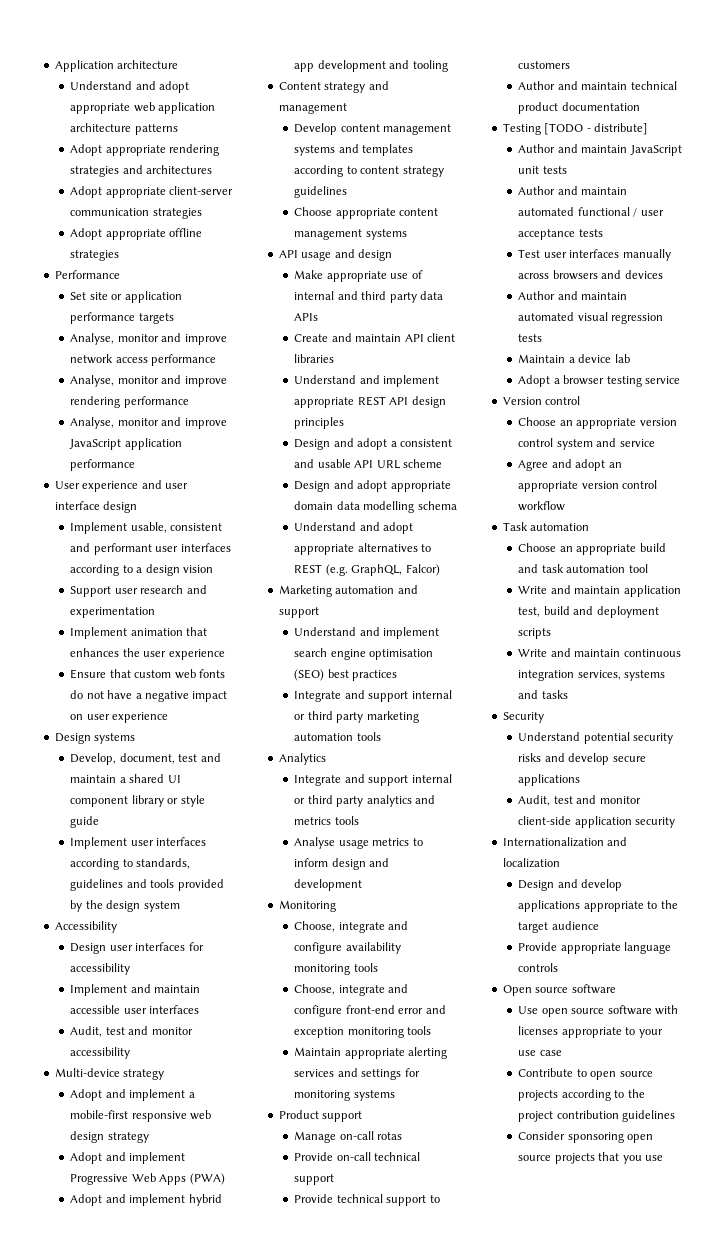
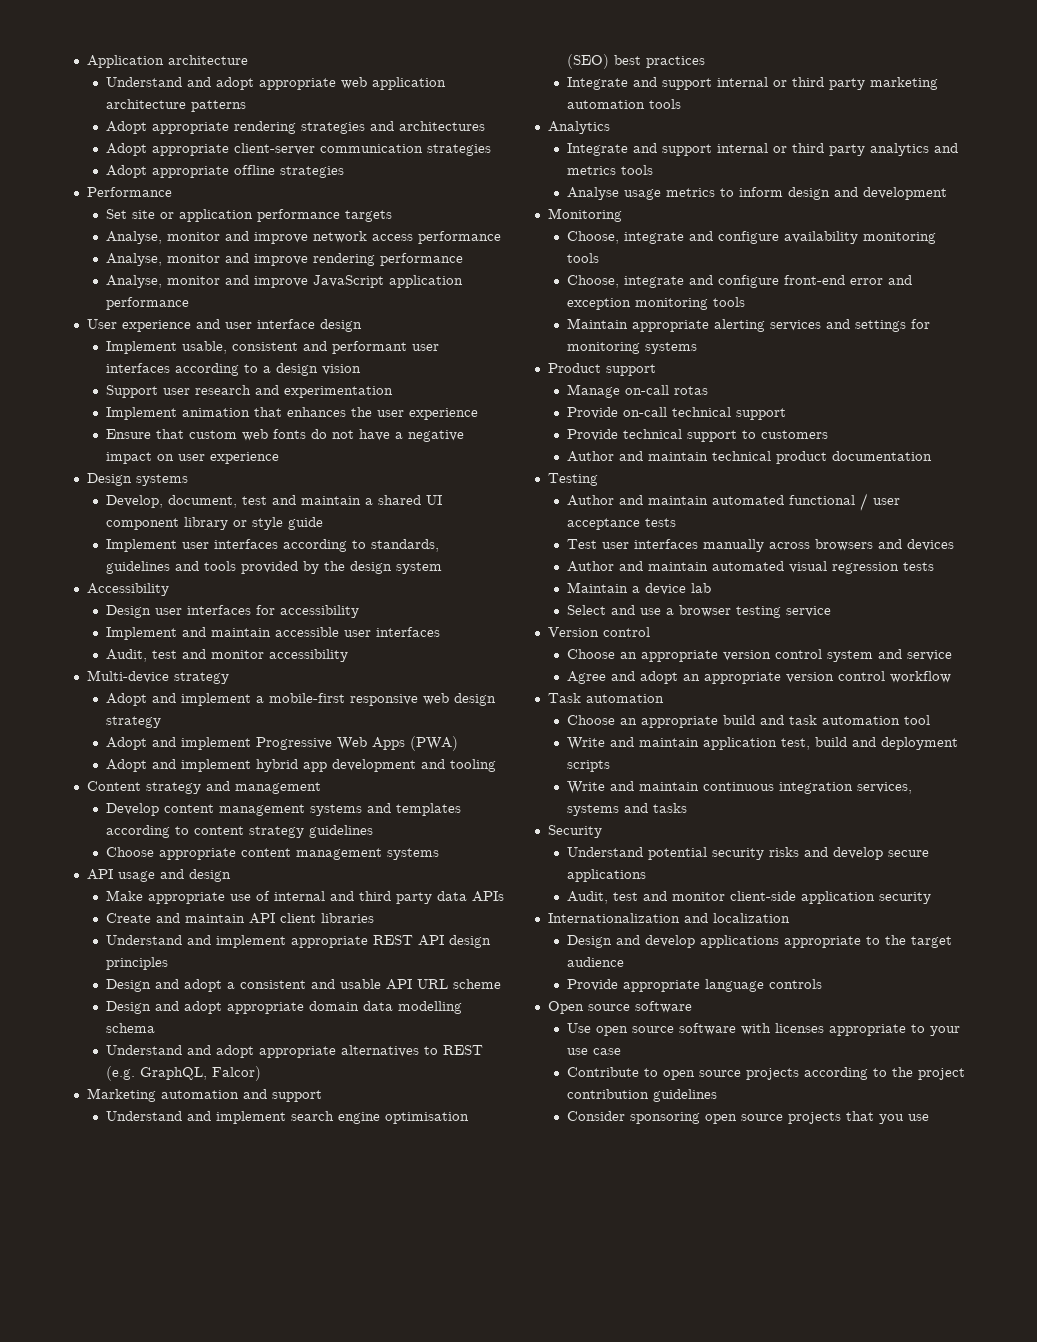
- Testing [TODO - distribute]
- Author and maintain JavaScript unit tests
+ Testing
- Adopt a browser testing service
+ Select and use a browser testing service

